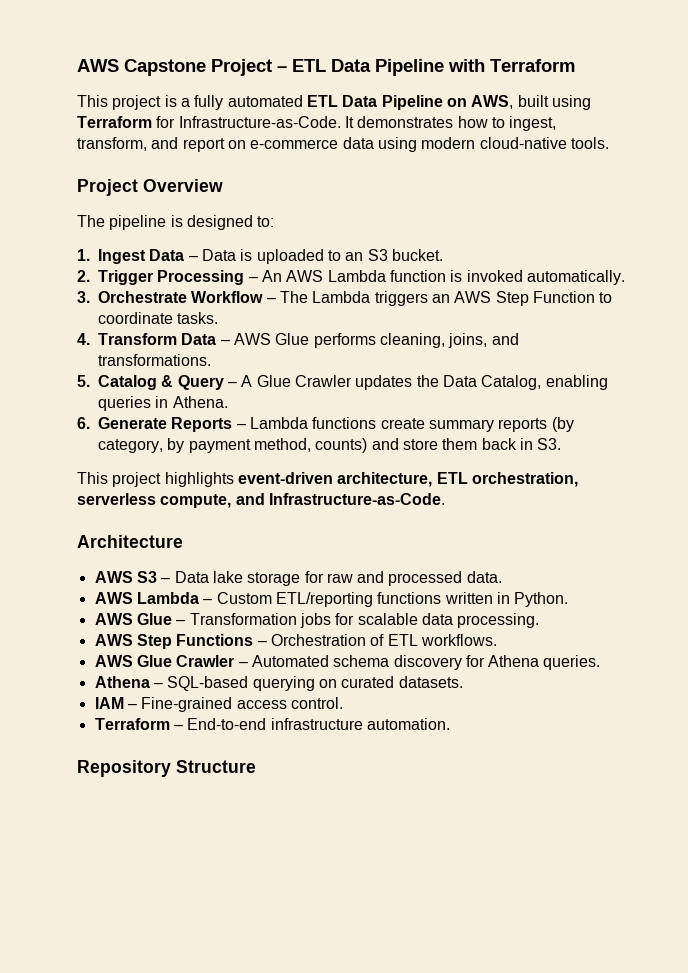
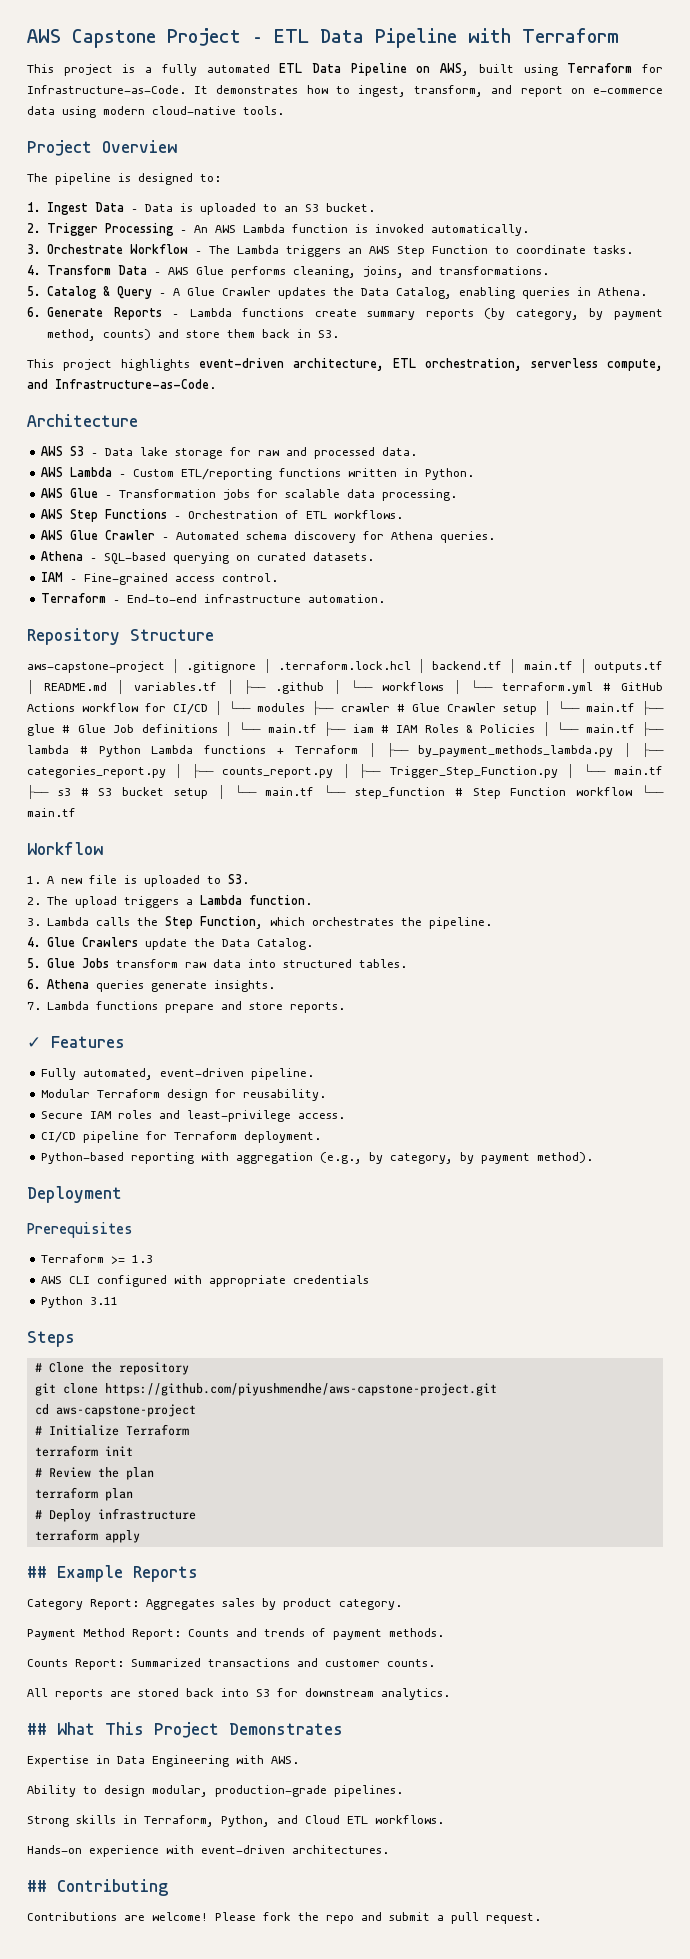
+ aws-capstone-project │ .gitignore │ .terraform.lock.hcl │ backend.tf │ main.tf │ outputs.tf │ README.md │ variables.tf │ ├── .github │ └── workflows │ └── terraform.yml # GitHub Actions workflow for CI/CD │ └── modules ├── crawler # Glue Crawler setup │ └── main.tf ├── glue # Glue Job definitions │ └── main.tf ├── iam # IAM Roles & Policies │ └── main.tf ├── lambda # Python Lambda functions + Terraform │ ├── by_payment_methods_lambda.py │ ├── categories_report.py │ ├── counts_report.py │ ├── Trigger_Step_Function.py │ └── main.tf ├── s3 # S3 bucket setup │ └── main.tf └── step_function # Step Function workflow └── main.tf
+ Workflow
+ 1. A new file is uploaded to S3.
+ 2. The upload triggers a Lambda function.
+ 3. Lambda calls the Step Function, which orchestrates the pipeline.
+ 4. Glue Crawlers update the Data Catalog.
+ 5. Glue Jobs transform raw data into structured tables.
+ 6. Athena queries generate insights.
+ 7. Lambda functions prepare and store reports.
+ ✓ Features
+ Fully automated, event-driven pipeline.
+ Modular Terraform design for reusability.
+ Secure IAM roles and least-privilege access.
+ CI/CD pipeline for Terraform deployment.
+ Python-based reporting with aggregation (e.g., by category, by payment method).
+ Deployment
+ Prerequisites
+ Terraform >= 1.3
+ AWS CLI configured with appropriate credentials
+ Python 3.11
+ Steps
+ # Clone the repository
+ git clone https://github.com/piyushmendhe/aws-capstone-project.git
+ cd aws-capstone-project
+ # Initialize Terraform
+ terraform init
+ # Review the plan
+ terraform plan
+ # Deploy infrastructure
+ terraform apply
+ ## Example Reports
+ Category Report: Aggregates sales by product category.
+ Payment Method Report: Counts and trends of payment methods.
+ Counts Report: Summarized transactions and customer counts.
+ All reports are stored back into S3 for downstream analytics.
+ ## What This Project Demonstrates
+ Expertise in Data Engineering with AWS.
+ Ability to design modular, production-grade pipelines.
+ Strong skills in Terraform, Python, and Cloud ETL workflows.
+ Hands-on experience with event-driven architectures.
+ ## Contributing
+ Contributions are welcome! Please fork the repo and submit a pull request.

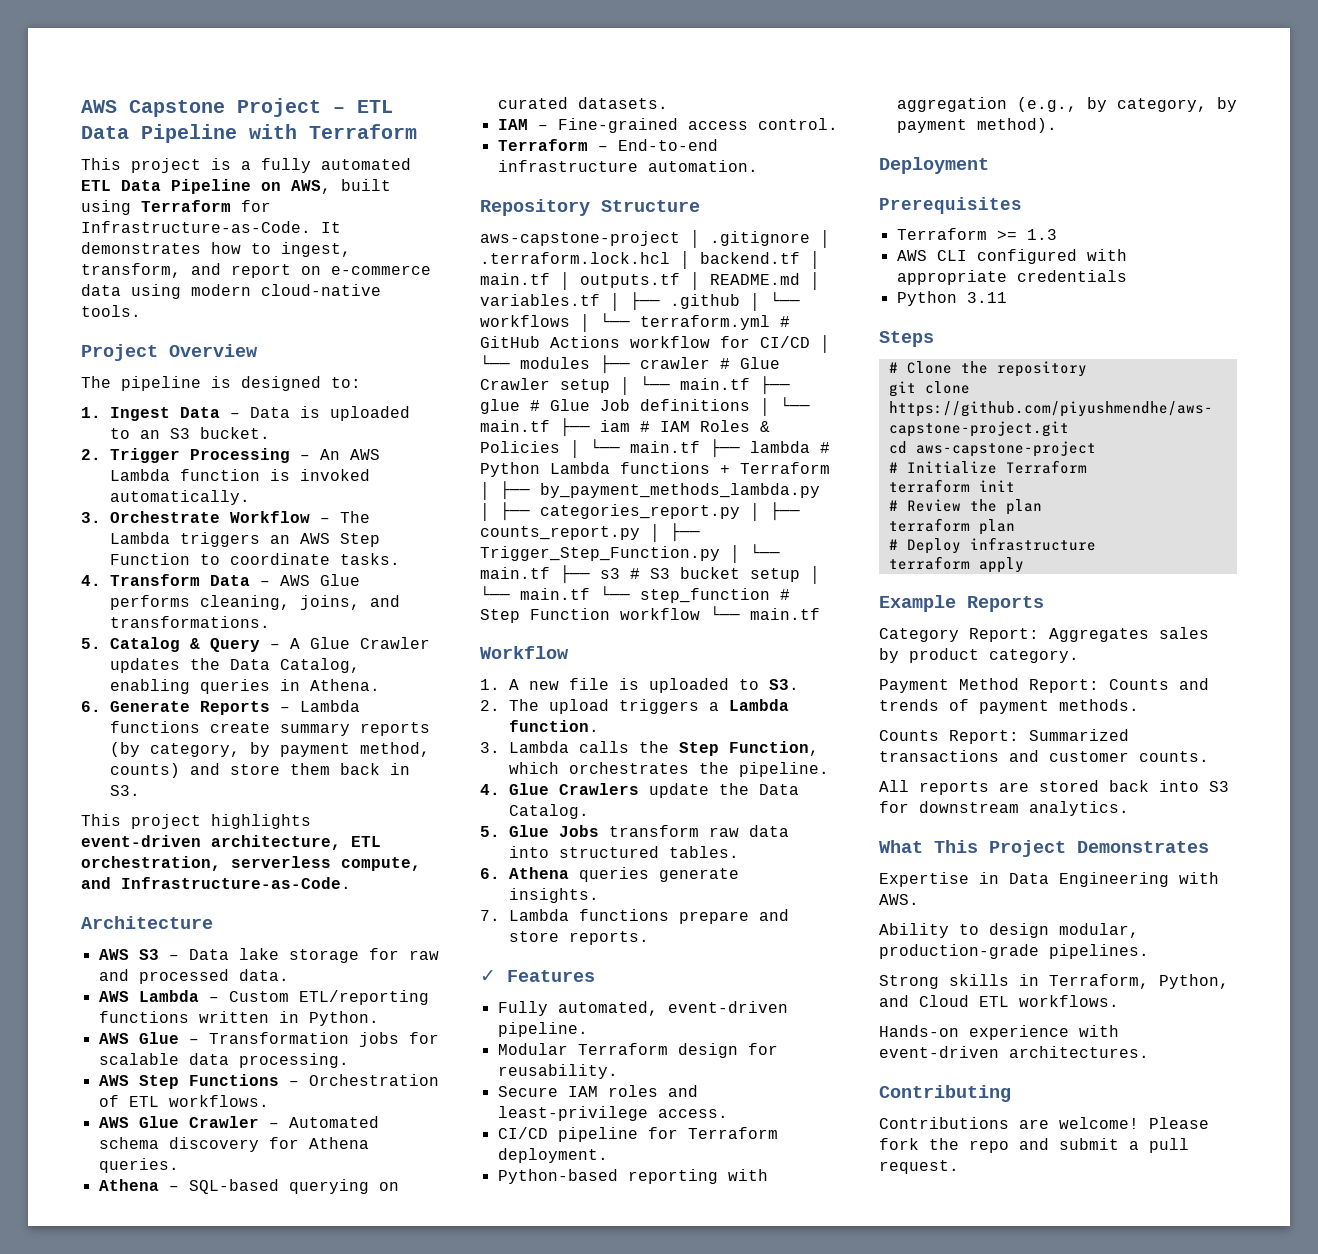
- ## Example Reports
+ Example Reports
- ## What This Project Demonstrates
+ What This Project Demonstrates
- ## Contributing
+ Contributing

